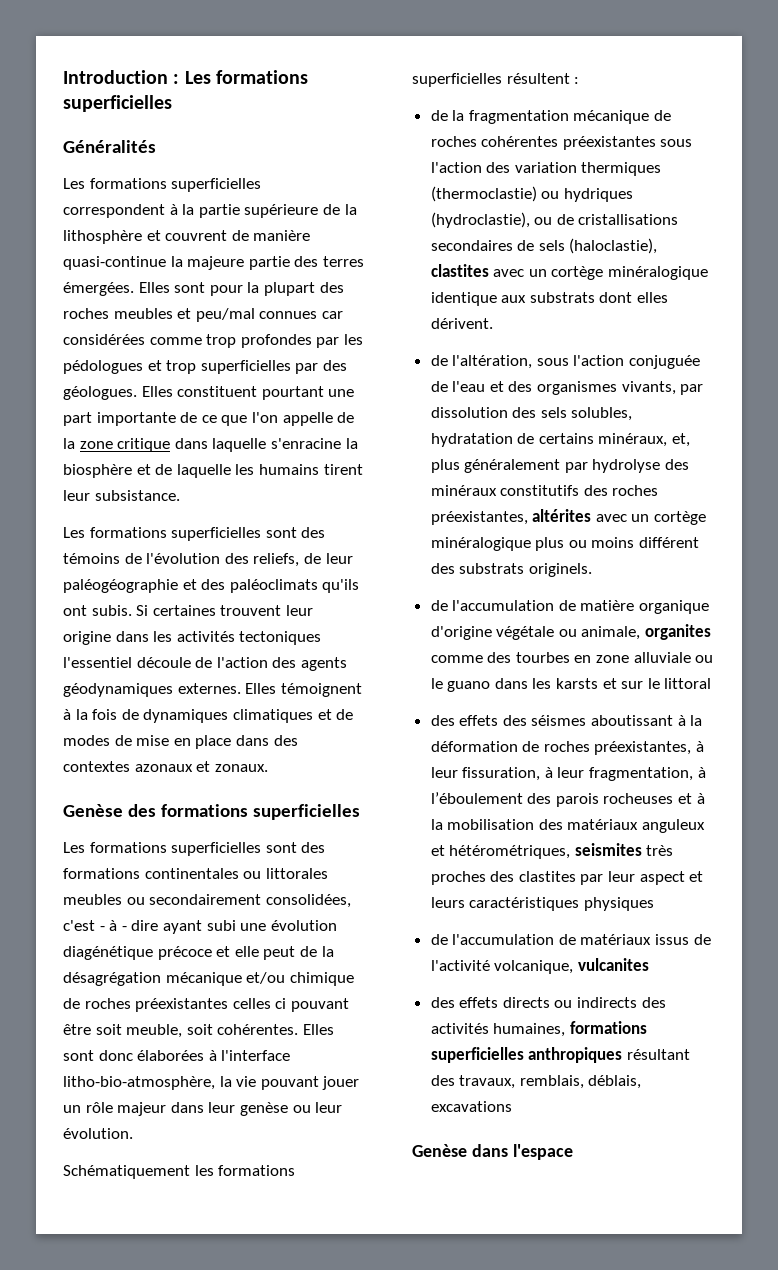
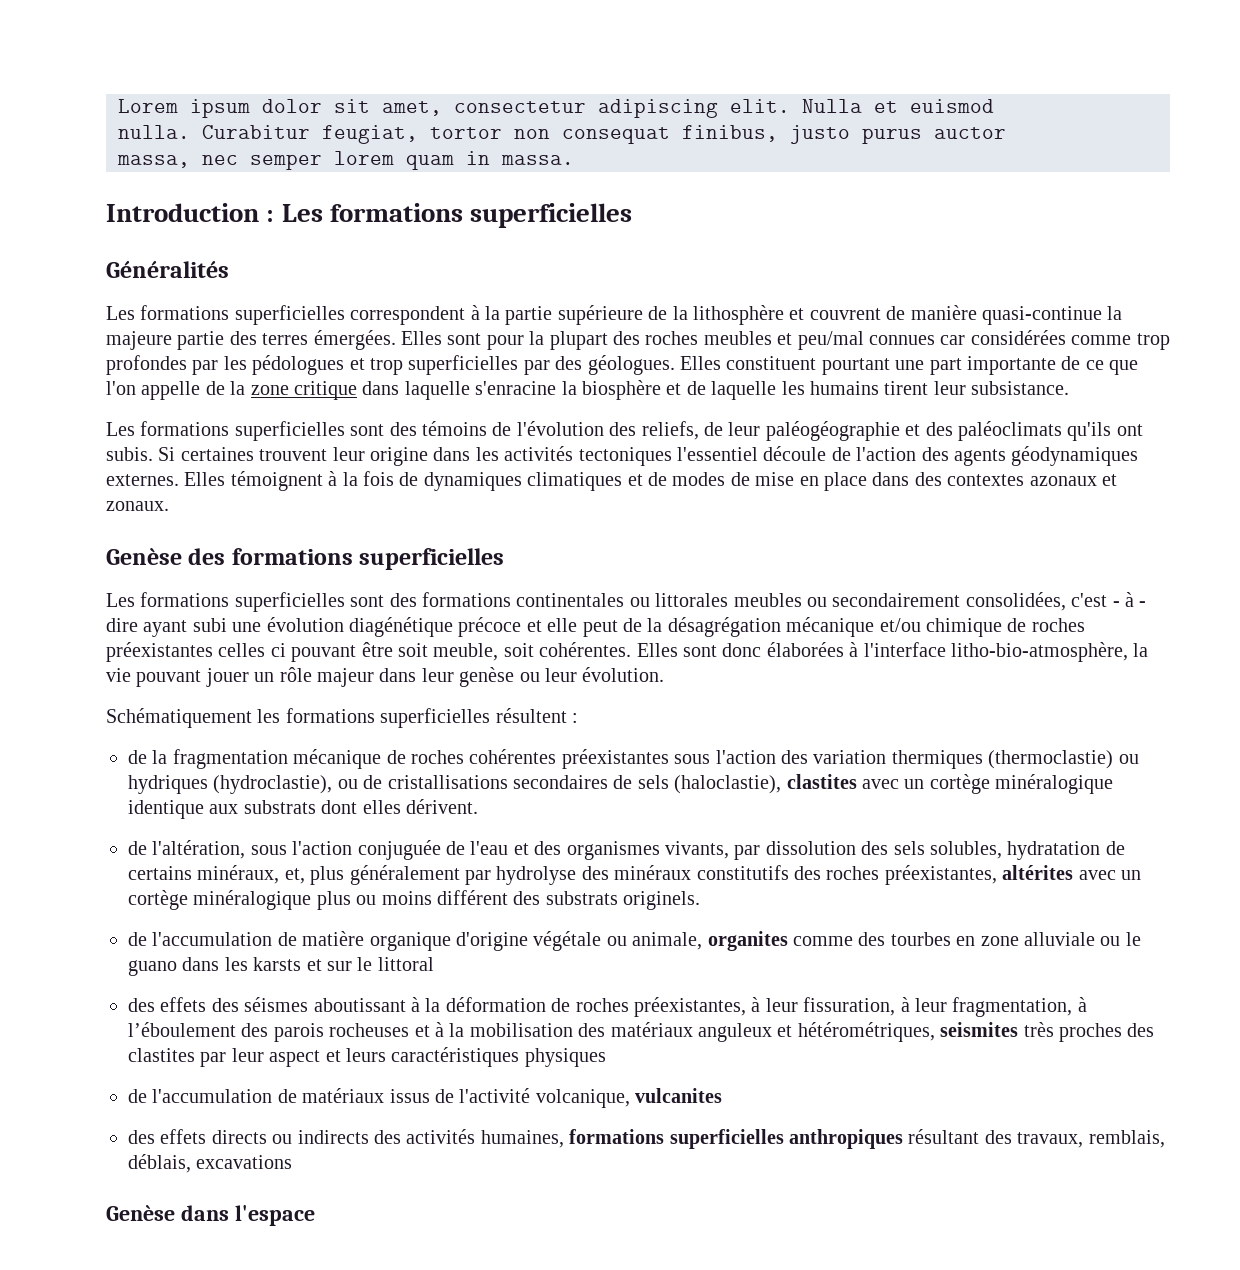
+ Lorem ipsum dolor sit amet, consectetur adipiscing elit. Nulla et euismod
+ nulla. Curabitur feugiat, tortor non consequat finibus, justo purus auctor
+ massa, nec semper lorem quam in massa.

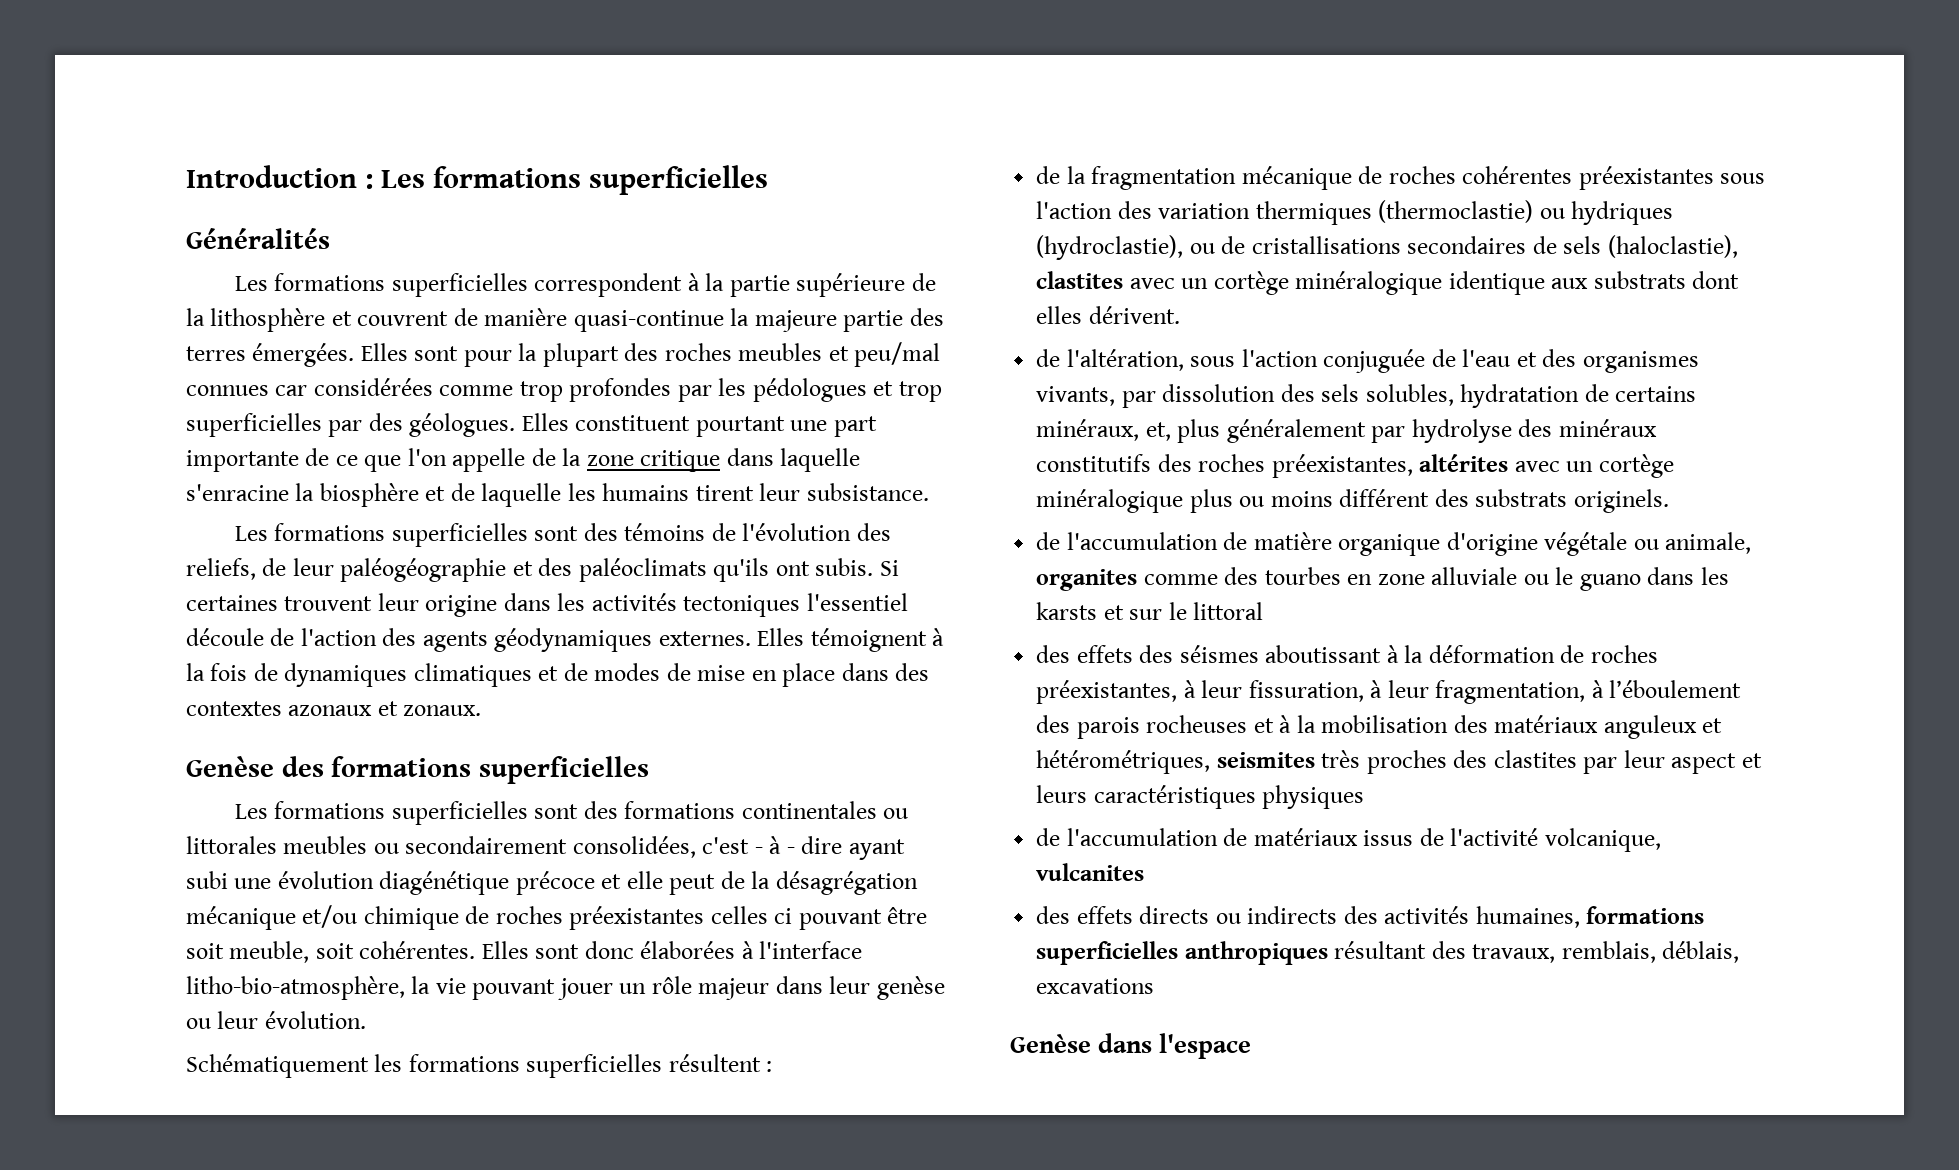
- Lorem ipsum dolor sit amet, consectetur adipiscing elit. Nulla et euismod
- nulla. Curabitur feugiat, tortor non consequat finibus, justo purus auctor
- massa, nec semper lorem quam in massa.

